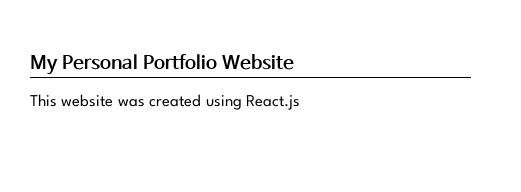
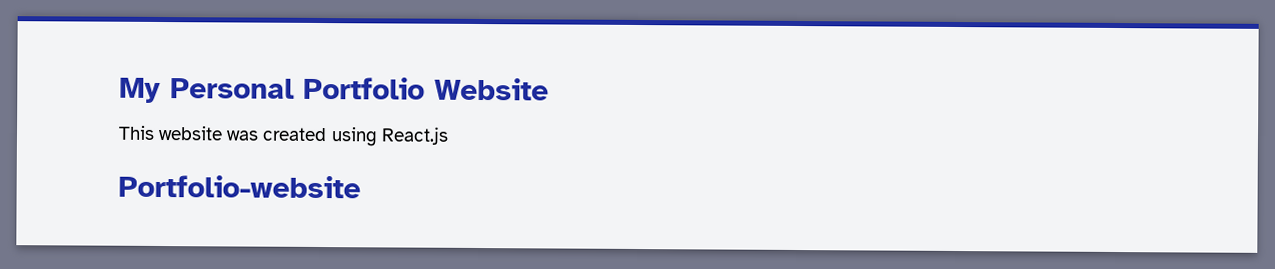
+ Portfolio-website

